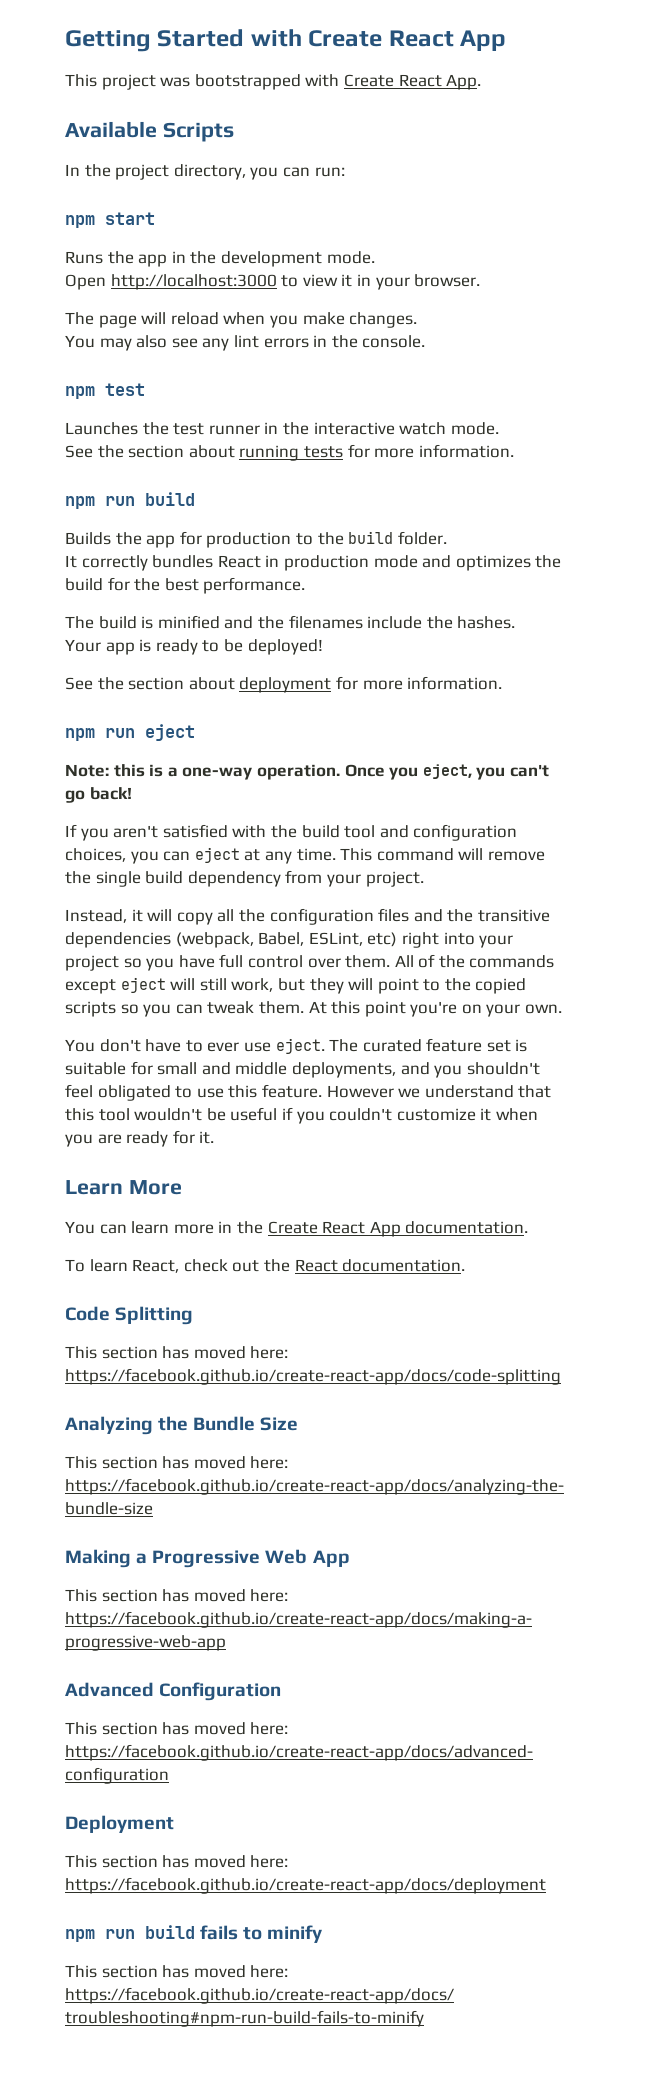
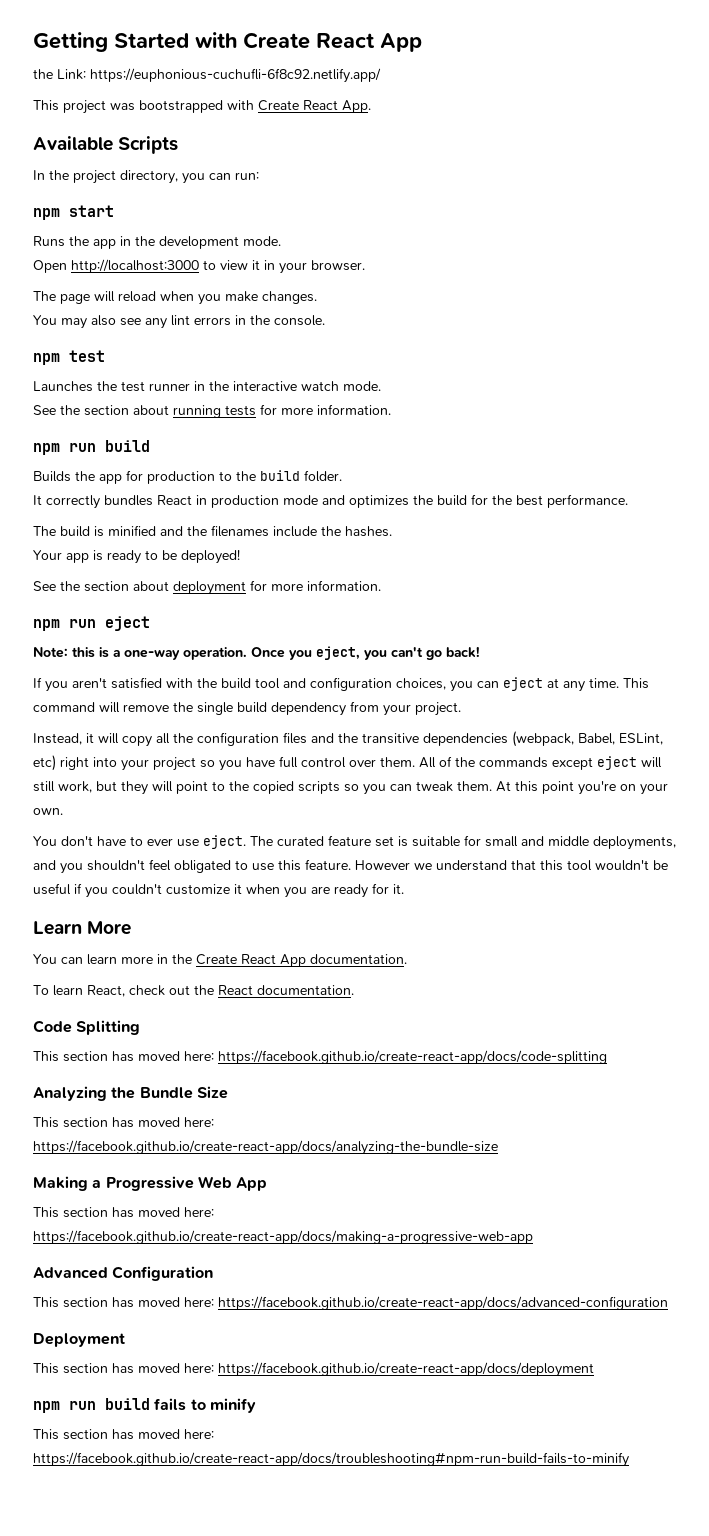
+ the Link: https://euphonious-cuchufli-6f8c92.netlify.app/

